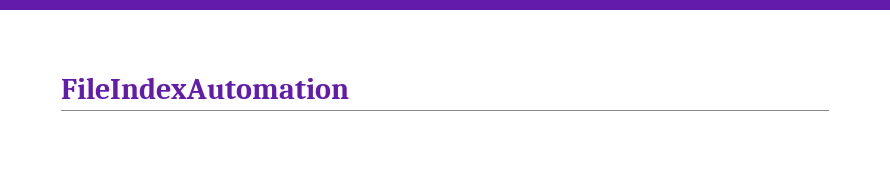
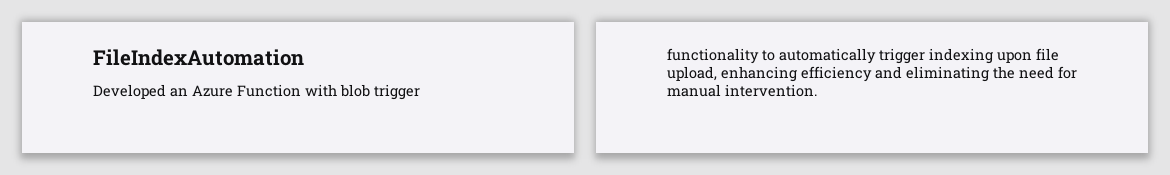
+ Developed an Azure Function with blob trigger functionality to automatically trigger indexing upon file upload, enhancing efficiency and eliminating the need for manual intervention.

